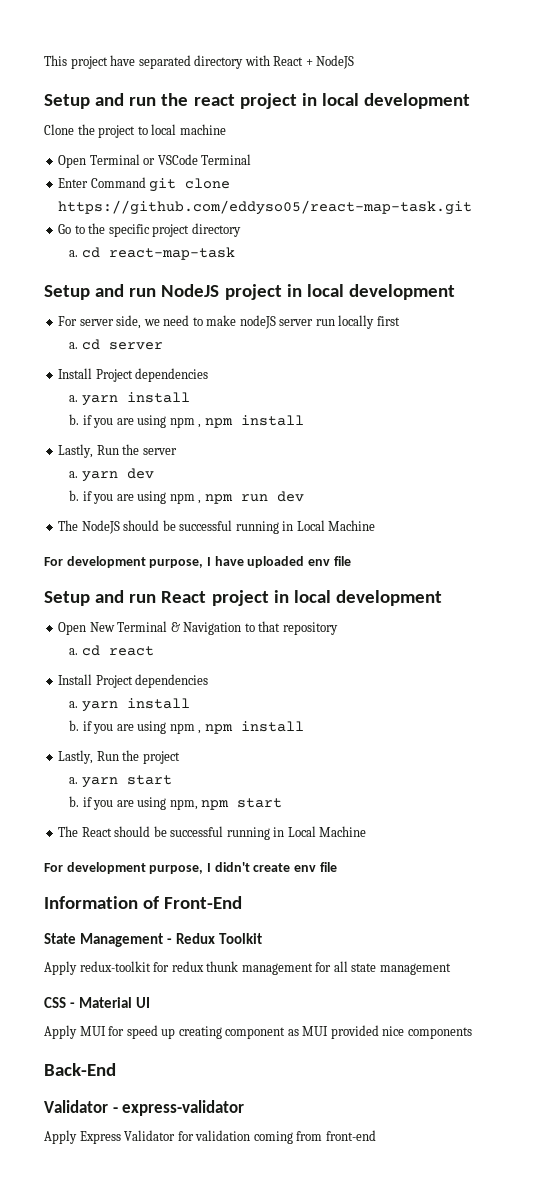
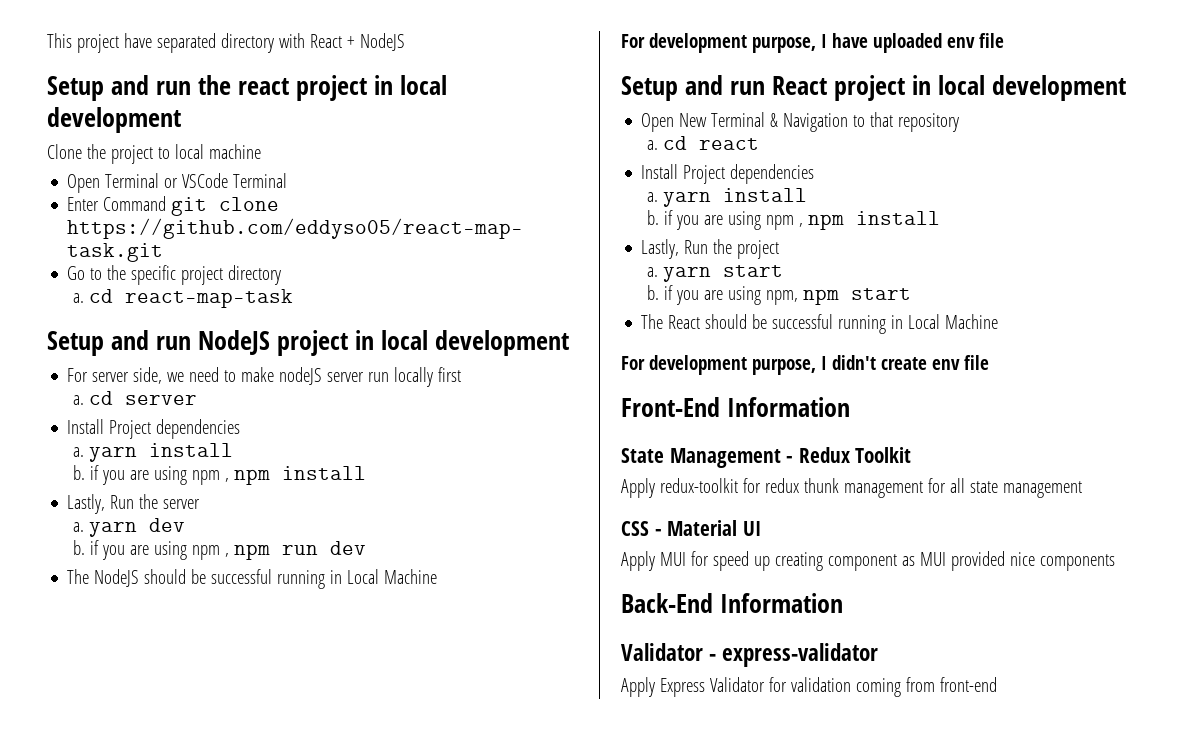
- Information of Front-End
+ Front-End Information
- Back-End
+ Back-End Information

